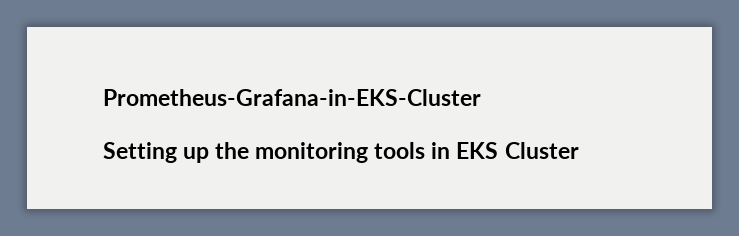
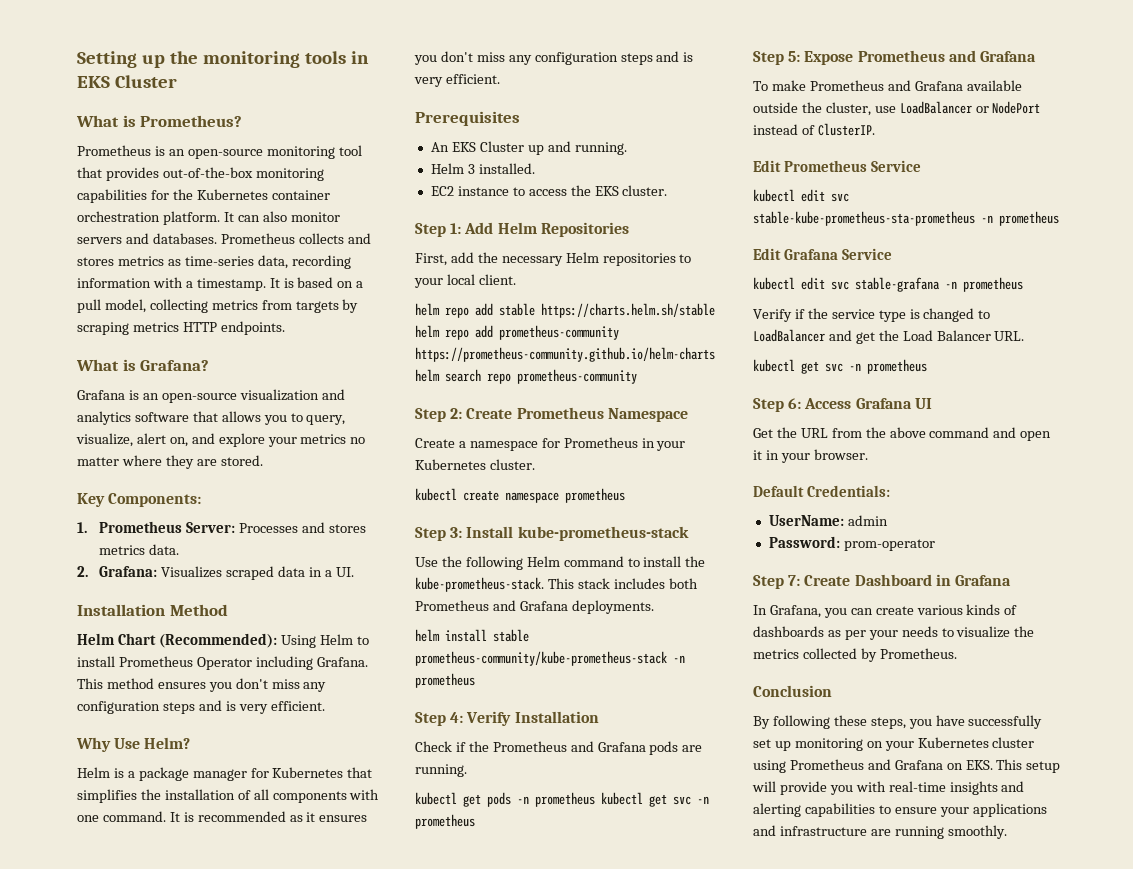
- Prometheus-Grafana-in-EKS-Cluster
+ What is Prometheus?
+ Prometheus is an open-source monitoring tool that provides out-of-the-box monitoring capabilities for the Kubernetes container orchestration platform. It can also monitor servers and databases. Prometheus collects and stores metrics as time-series data, recording information with a timestamp. It is based on a pull model, collecting metrics from targets by scraping metrics HTTP endpoints.
+ What is Grafana?
+ Grafana is an open-source visualization and analytics software that allows you to query, visualize, alert on, and explore your metrics no matter where they are stored.
+ Key Components:
+ 1. Prometheus Server: Processes and stores metrics data.
+ 2. Grafana: Visualizes scraped data in a UI.
+ Installation Method
+ Helm Chart (Recommended): Using Helm to install Prometheus Operator including Grafana. This method ensures you don't miss any configuration steps and is very efficient.
+ Why Use Helm?
+ Helm is a package manager for Kubernetes that simplifies the installation of all components with one command. It is recommended as it ensures you don't miss any configuration steps and is very efficient.
+ Prerequisites
+ An EKS Cluster up and running.
+ Helm 3 installed.
+ EC2 instance to access the EKS cluster.
+ Step 1: Add Helm Repositories
+ First, add the necessary Helm repositories to your local client.
+ helm repo add stable https://charts.helm.sh/stable helm repo add prometheus-community https://prometheus-community.github.io/helm-charts helm search repo prometheus-community
+ Step 2: Create Prometheus Namespace
+ Create a namespace for Prometheus in your Kubernetes cluster.
+ kubectl create namespace prometheus
+ Step 3: Install kube-prometheus-stack
+ Use the following Helm command to install the kube-prometheus-stack. This stack includes both Prometheus and Grafana deployments.
+ helm install stable prometheus-community/kube-prometheus-stack -n prometheus
+ Step 4: Verify Installation
+ Check if the Prometheus and Grafana pods are running.
+ kubectl get pods -n prometheus kubectl get svc -n prometheus
+ Step 5: Expose Prometheus and Grafana
+ To make Prometheus and Grafana available outside the cluster, use LoadBalancer or NodePort instead of ClusterIP.
+ Edit Prometheus Service
+ kubectl edit svc stable-kube-prometheus-sta-prometheus -n prometheus
+ Edit Grafana Service
+ kubectl edit svc stable-grafana -n prometheus
+ Verify if the service type is changed to LoadBalancer and get the Load Balancer URL.
+ kubectl get svc -n prometheus
+ Step 6: Access Grafana UI
+ Get the URL from the above command and open it in your browser.
+ Default Credentials:
+ UserName: admin
+ Password: prom-operator
+ Step 7: Create Dashboard in Grafana
+ In Grafana, you can create various kinds of dashboards as per your needs to visualize the metrics collected by Prometheus.
+ Conclusion
+ By following these steps, you have successfully set up monitoring on your Kubernetes cluster using Prometheus and Grafana on EKS. This setup will provide you with real-time insights and alerting capabilities to ensure your applications and infrastructure are running smoothly.

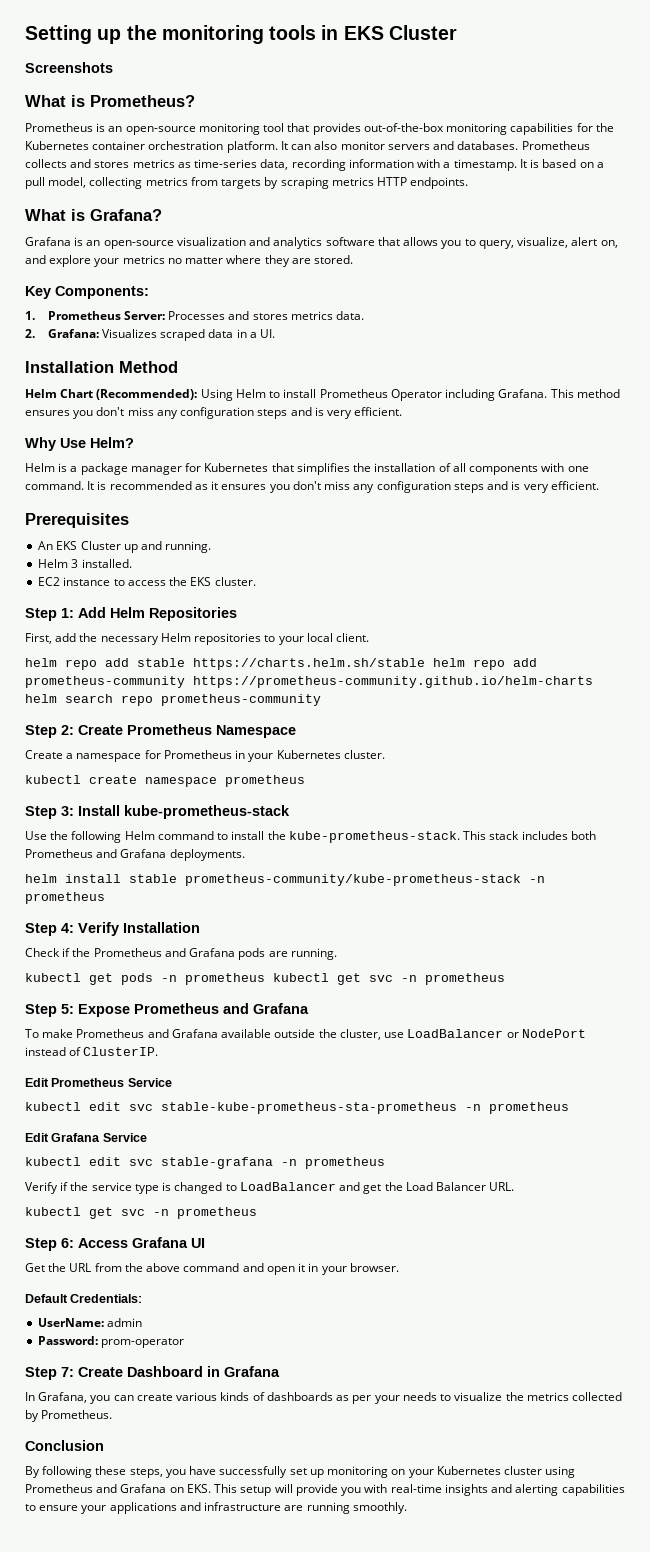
+ Screenshots

